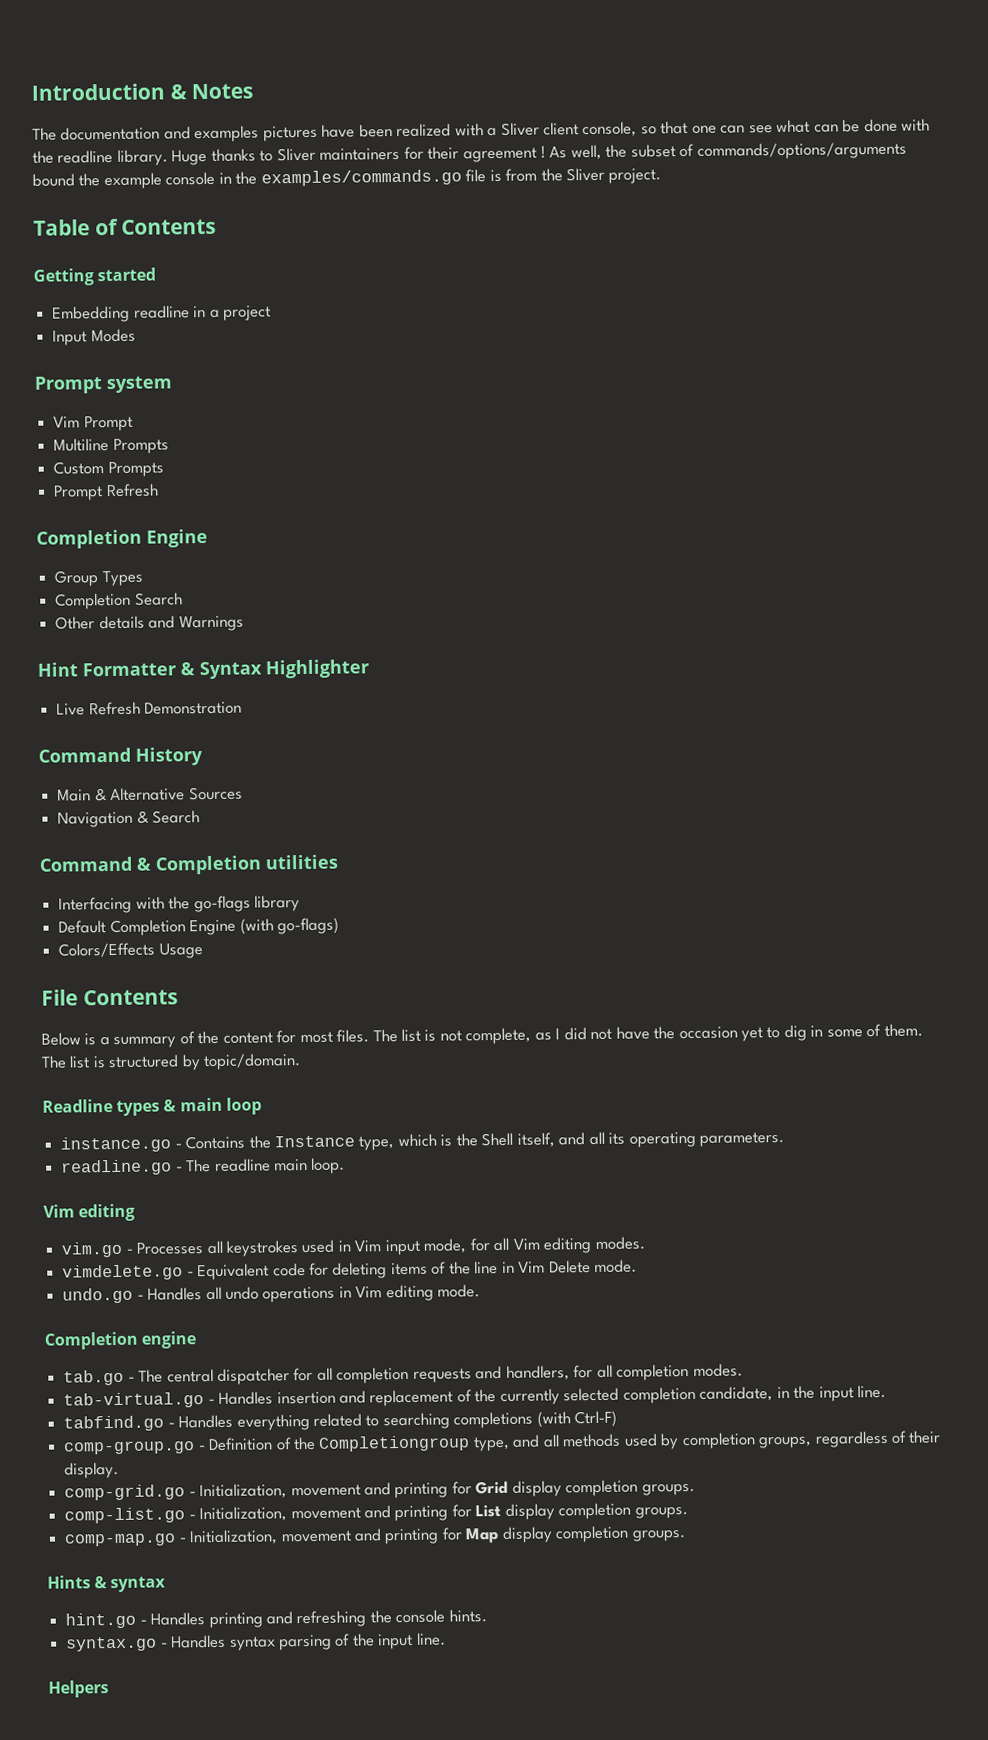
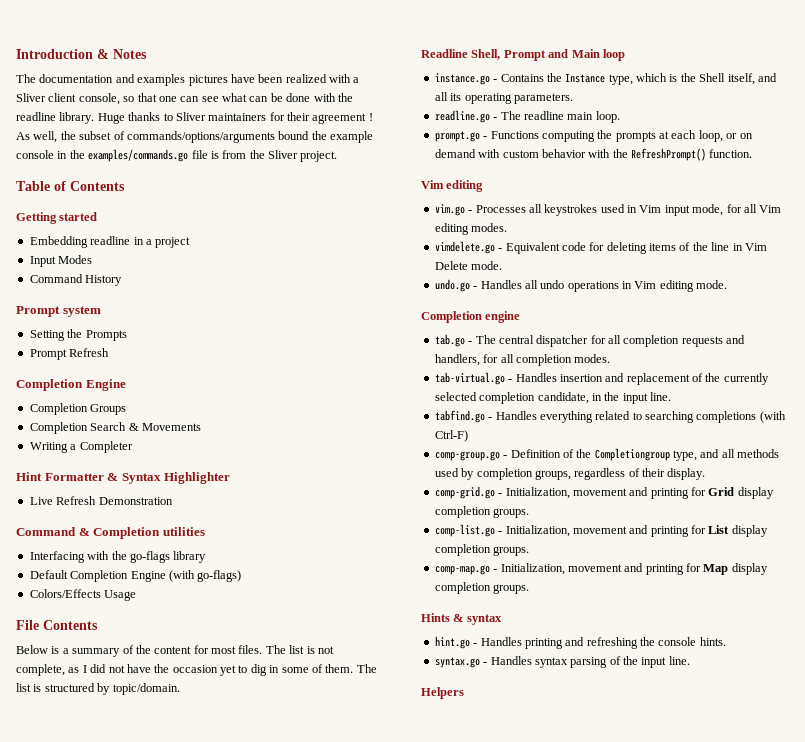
+ Command History
- Vim Prompt
- Multiline Prompts
- Custom Prompts
+ Setting the Prompts
- Group Types
+ Completion Groups
- Completion Search
- Other details and Warnings
+ Completion Search & Movements
+ Writing a Completer
- Command History
- Main & Alternative Sources
- Navigation & Search
- Readline types & main loop
+ Readline Shell, Prompt and Main loop
+ prompt.go - Functions computing the prompts at each loop, or on demand with custom behavior with the RefreshPrompt() function.

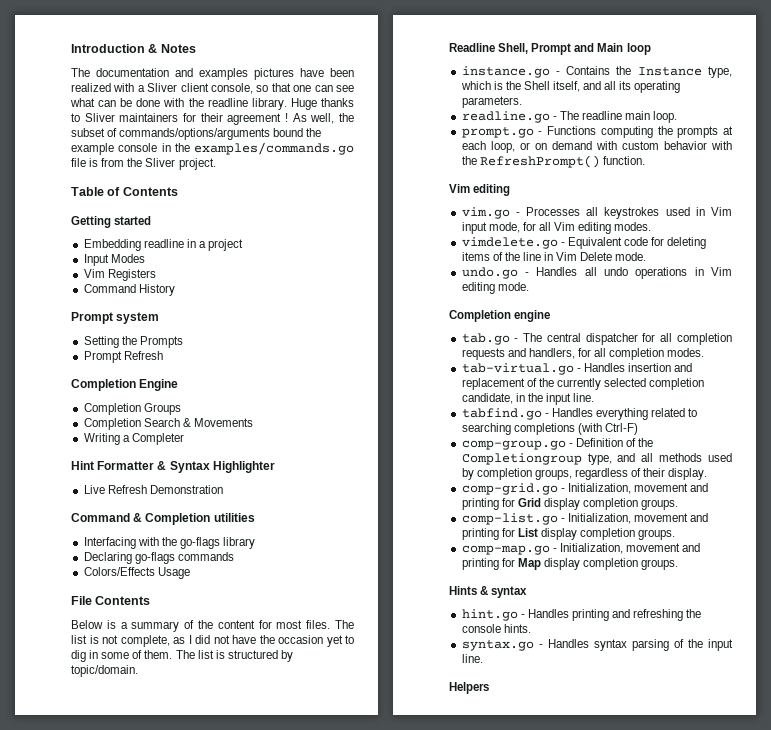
+ Vim Registers
- Default Completion Engine (with go-flags)
+ Declaring go-flags commands

